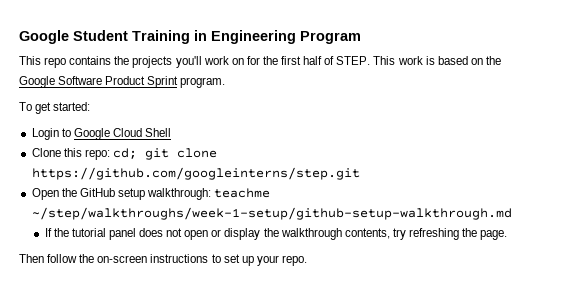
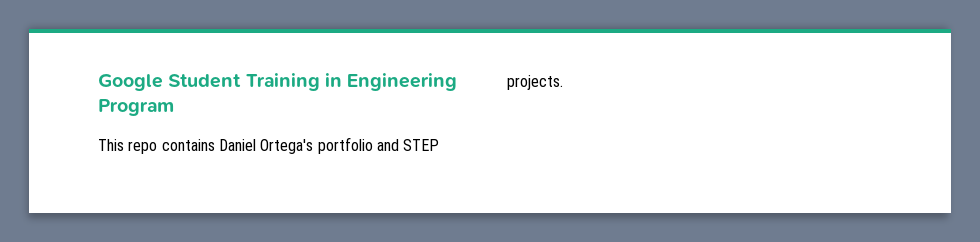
- This repo contains the projects you'll work on for the first half of STEP. This work is based on the Google Software Product Sprint program.
- To get started:
- Login to Google Cloud Shell
- Clone this repo: cd; git clone https://github.com/googleinterns/step.git
- Open the GitHub setup walkthrough: teachme ~/step/walkthroughs/week-1-setup/github-setup-walkthrough.md
- If the tutorial panel does not open or display the walkthrough contents, try refreshing the page.
- Then follow the on-screen instructions to set up your repo.
+ This repo contains Daniel Ortega's portfolio and STEP projects.

